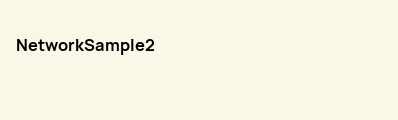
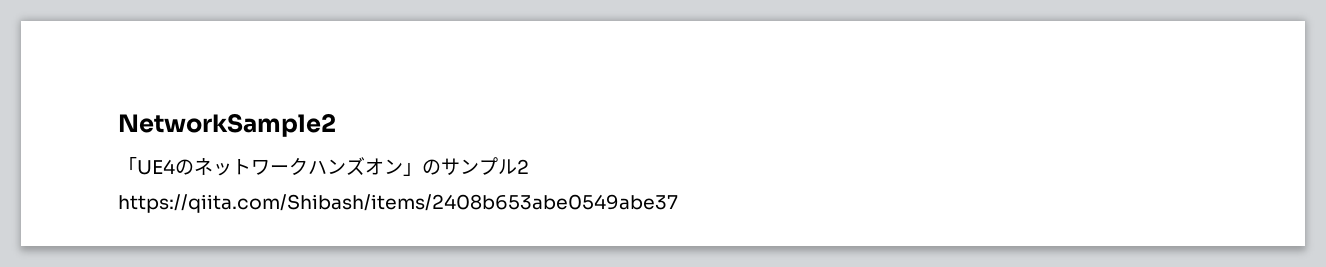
+ 「UE4のネットワークハンズオン」のサンプル2
+ https://qiita.com/Shibash/items/2408b653abe0549abe37

